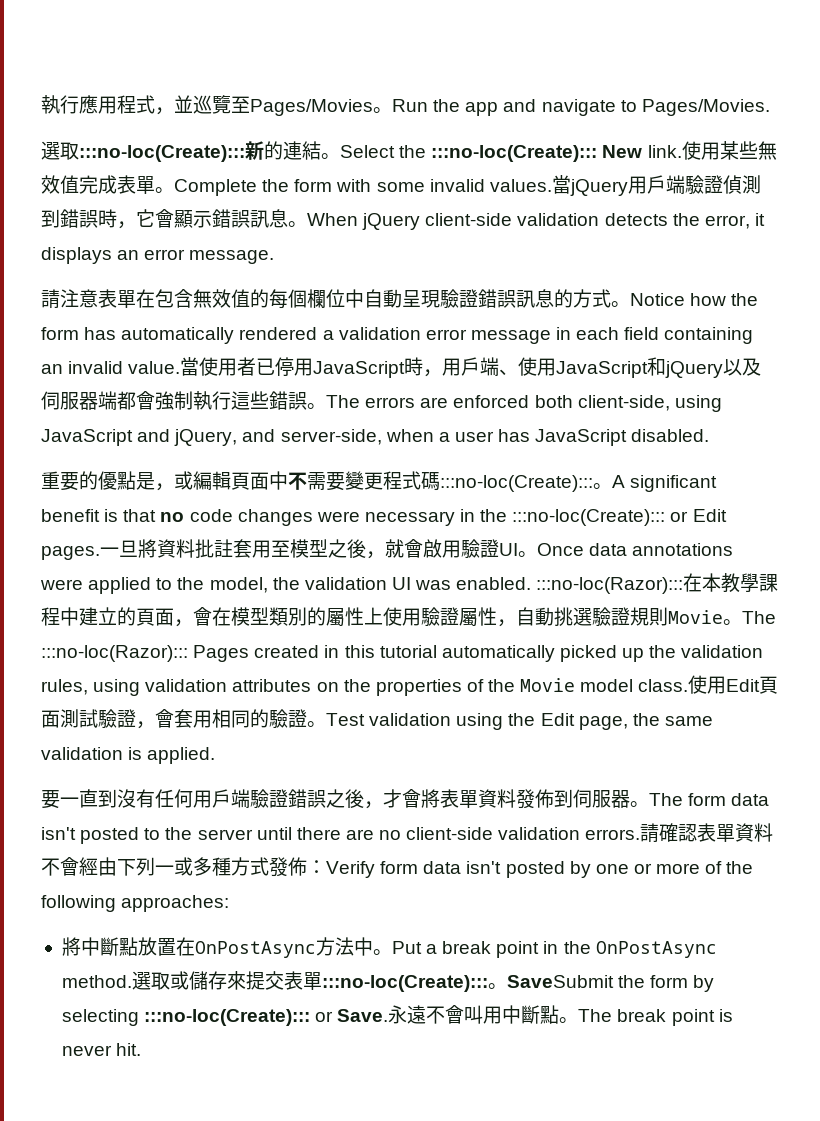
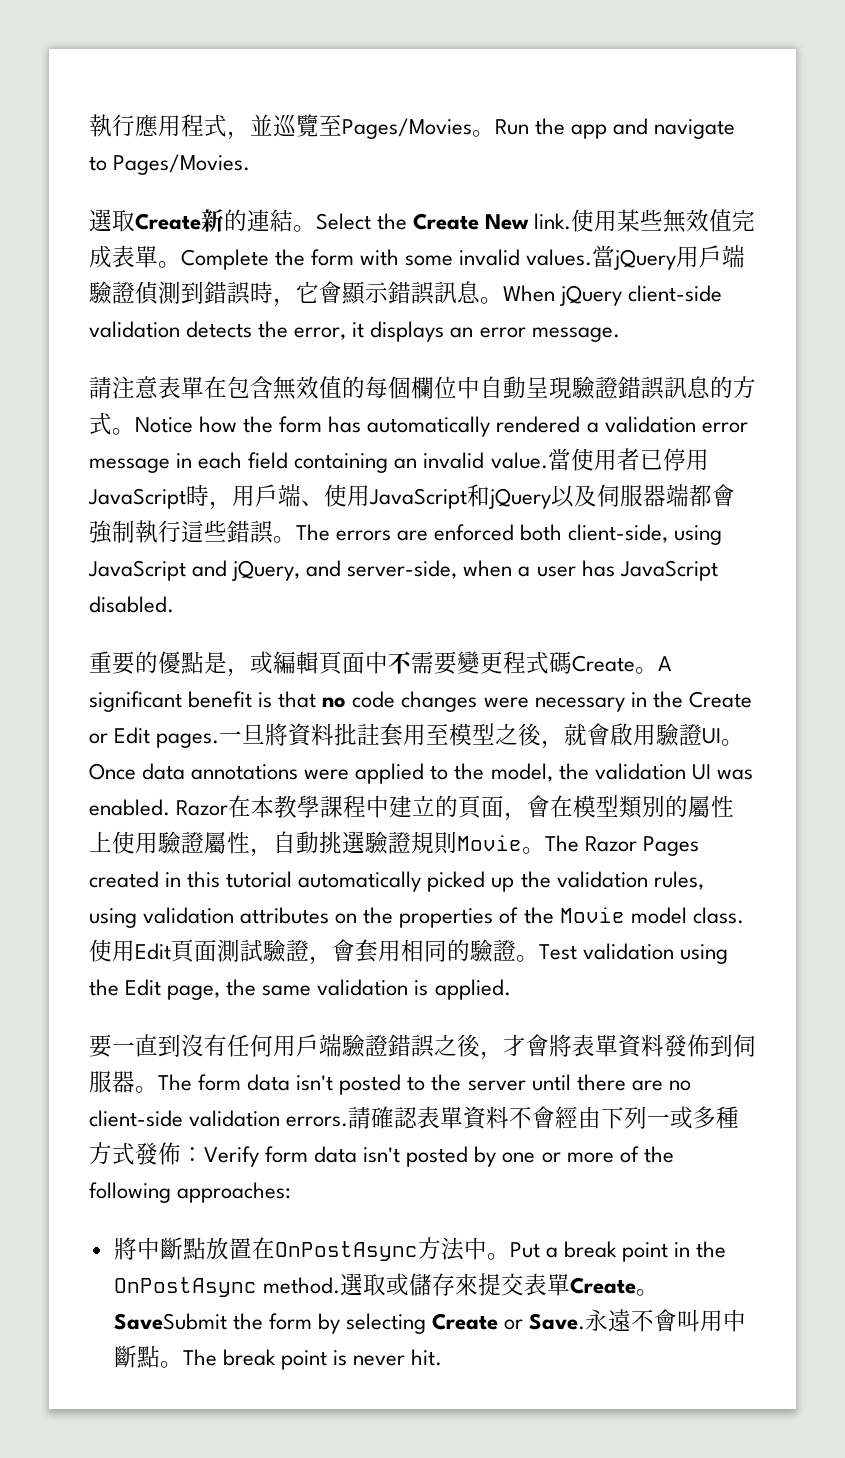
- 選取:::no-loc(Create):::新的連結。
+ 選取Create新的連結。
- Select the :::no-loc(Create)::: New link.
+ Select the Create New link.
- 重要的優點是，或編輯頁面中不需要變更程式碼:::no-loc(Create):::。
+ 重要的優點是，或編輯頁面中不需要變更程式碼Create。
- A significant benefit is that no code changes were necessary in the :::no-loc(Create)::: or Edit pages.
+ A significant benefit is that no code changes were necessary in the Create or Edit pages.
- Once data annotations were applied to the model, the validation UI was enabled. :::no-loc(Razor):::在本教學課程中建立的頁面，會在模型類別的屬性上使用驗證屬性，自動挑選驗證規則Movie。
+ Once data annotations were applied to the model, the validation UI was enabled. Razor在本教學課程中建立的頁面，會在模型類別的屬性上使用驗證屬性，自動挑選驗證規則Movie。
- The :::no-loc(Razor)::: Pages created in this tutorial automatically picked up the validation rules, using validation attributes on the properties of the Movie model class.
+ The Razor Pages created in this tutorial automatically picked up the validation rules, using validation attributes on the properties of the Movie model class.
- 選取或儲存來提交表單:::no-loc(Create):::。
+ 選取或儲存來提交表單Create。
- SaveSubmit the form by selecting :::no-loc(Create)::: or Save.
+ SaveSubmit the form by selecting Create or Save.

